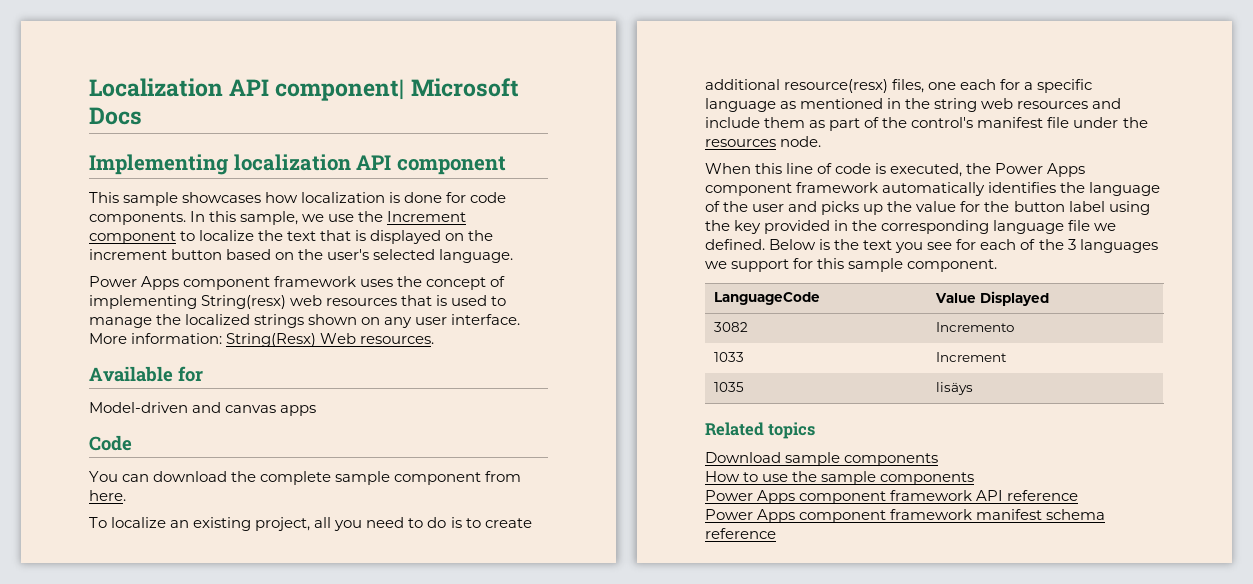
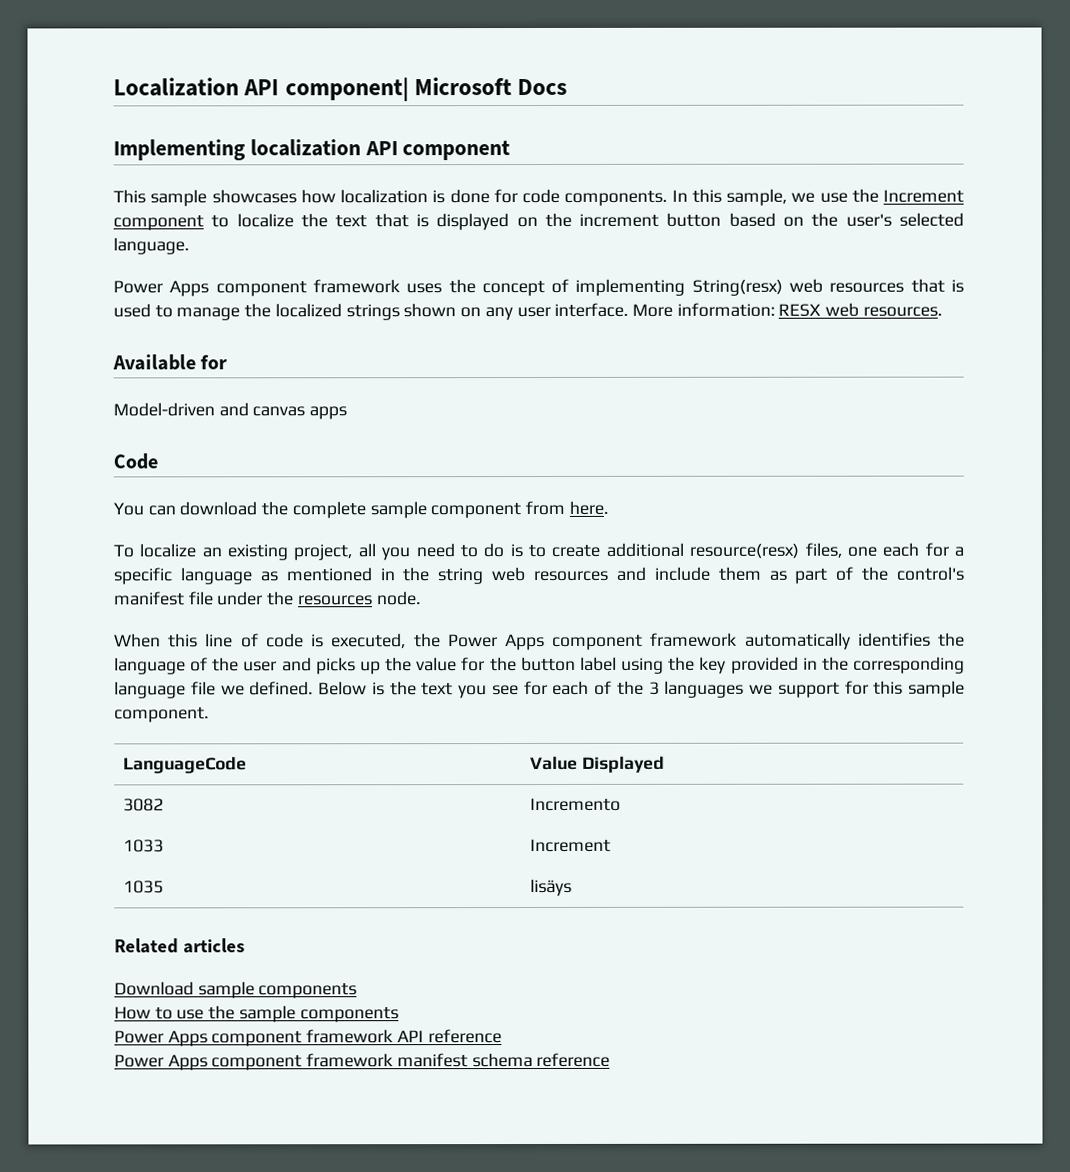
- More information: String(Resx) Web resources.
+ More information: RESX web resources.
- Related topics
+ Related articles

